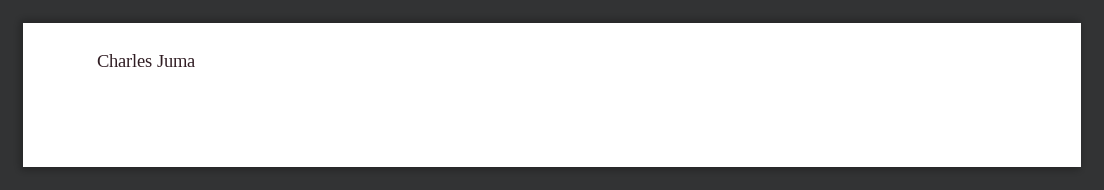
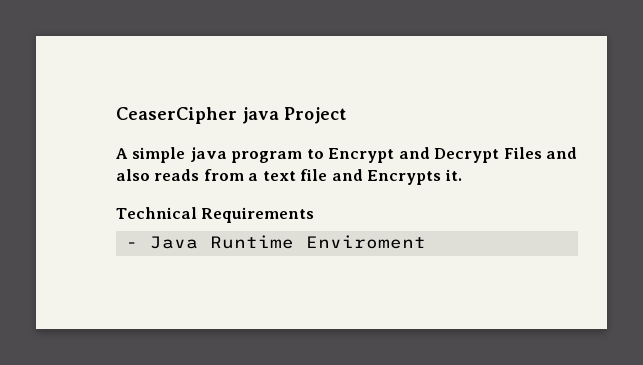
- Charles Juma
+ CeaserCipher java Project
+ A simple java program to Encrypt and Decrypt Files and also reads from a text file and Encrypts it.
+ Technical Requirements
+ - Java Runtime Enviroment

